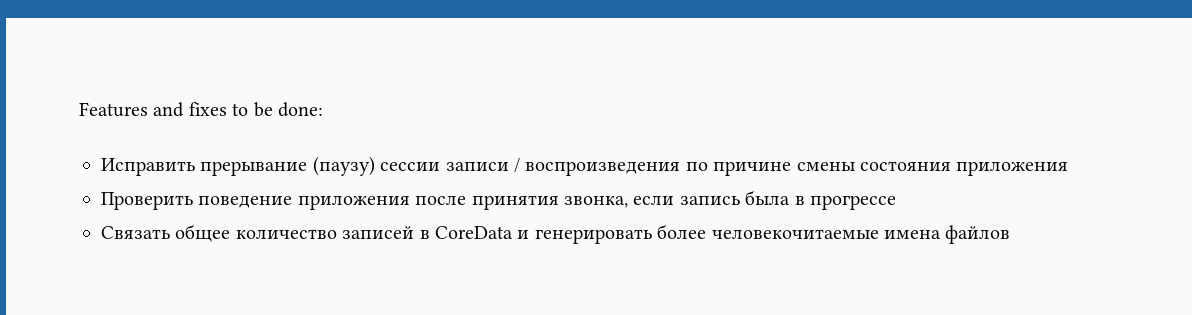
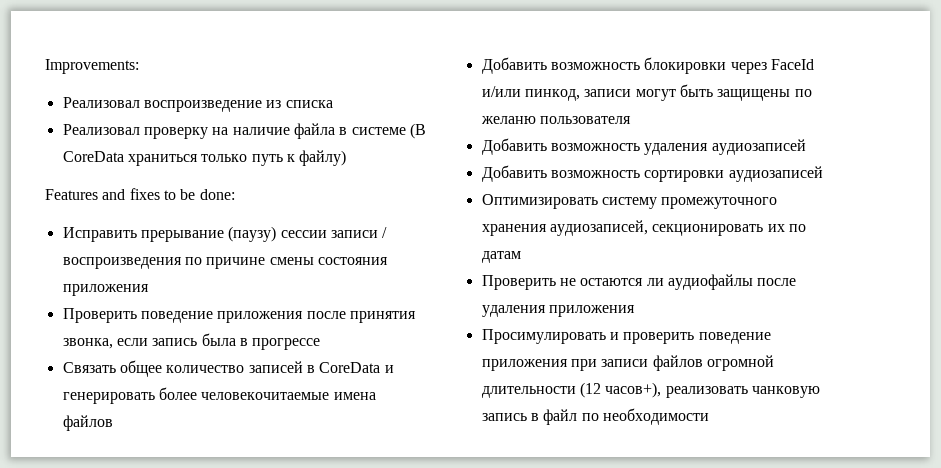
+ Improvements:
+ Реализовал воспроизведение из списка
+ Реализовал проверку на наличие файла в системе (В CoreData храниться только путь к файлу)
+ Добавить возможность блокировки через FaceId и/или пинкод, записи могут быть защищены по желаню пользователя
+ Добавить возможность удаления аудиозаписей
+ Добавить возможность сортировки аудиозаписей
+ Оптимизировать систему промежуточного хранения аудиозаписей, секционировать их по датам
+ Проверить не остаются ли аудиофайлы после удаления приложения
+ Просимулировать и проверить поведение приложения при записи файлов огромной длительности (12 часов+), реализовать чанковую запись в файл по необходимости

